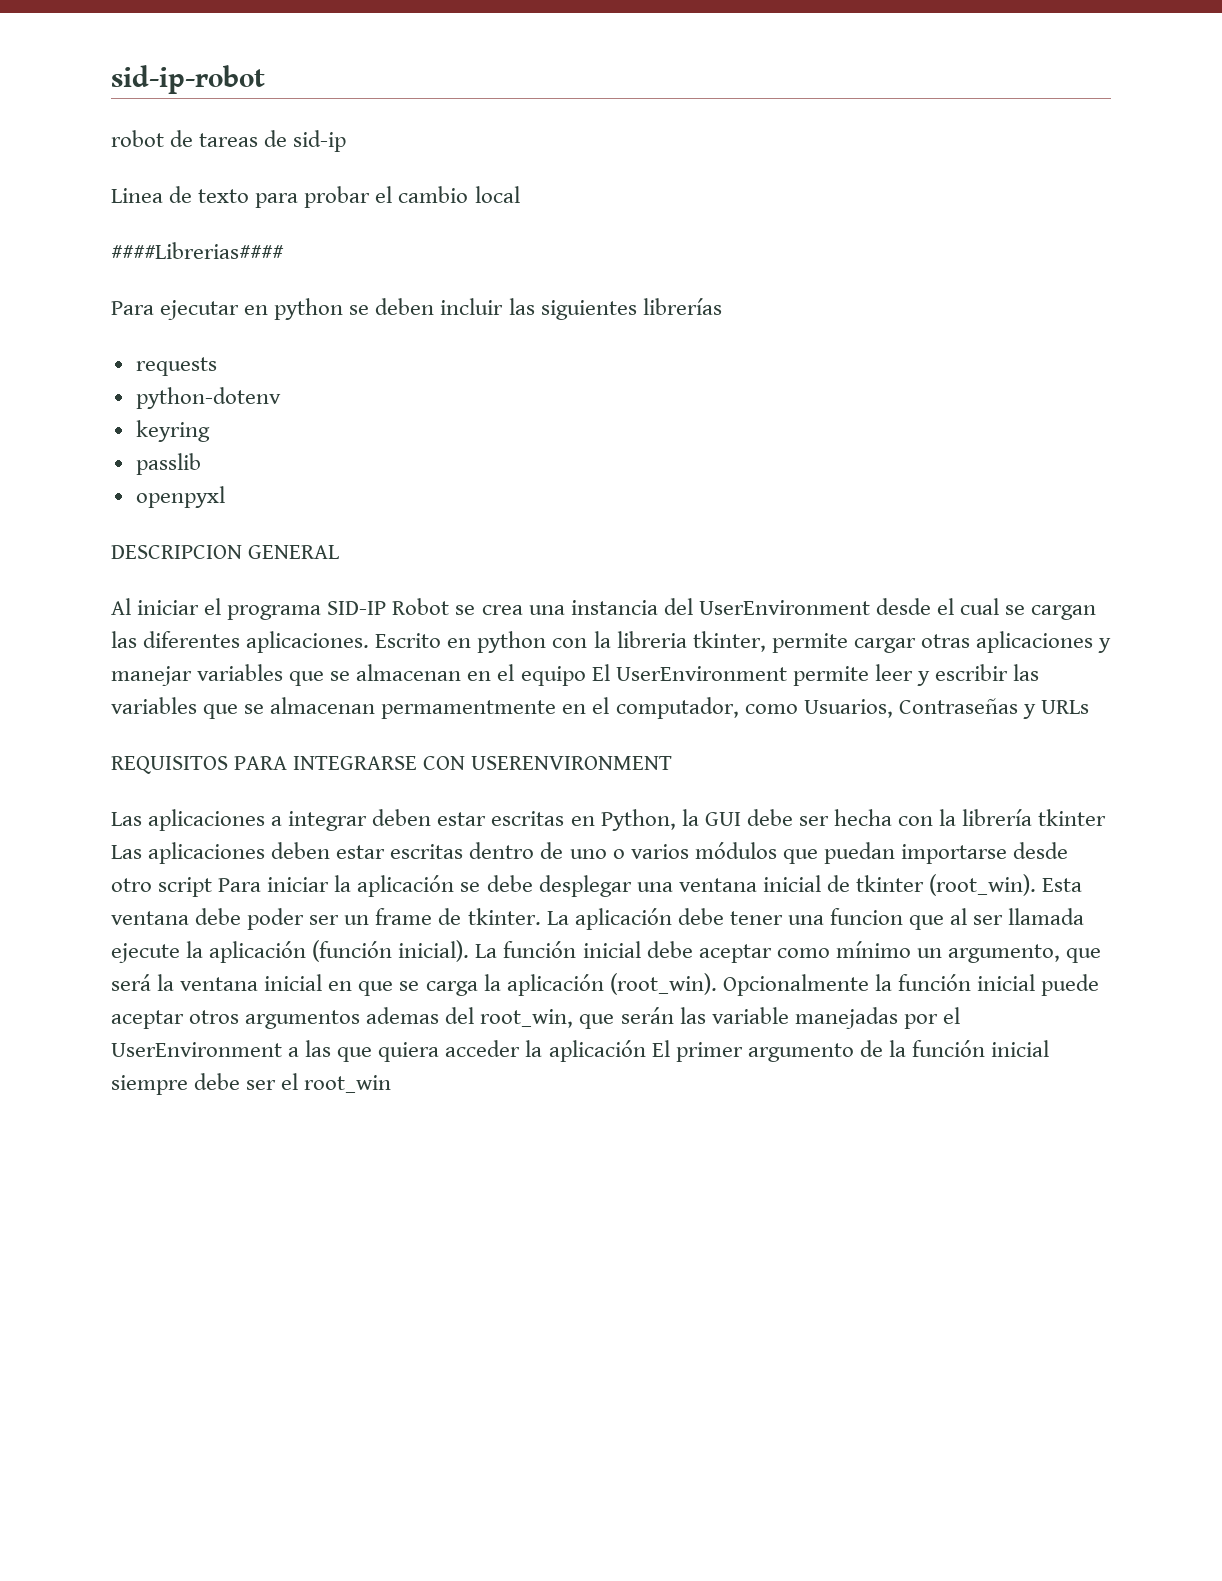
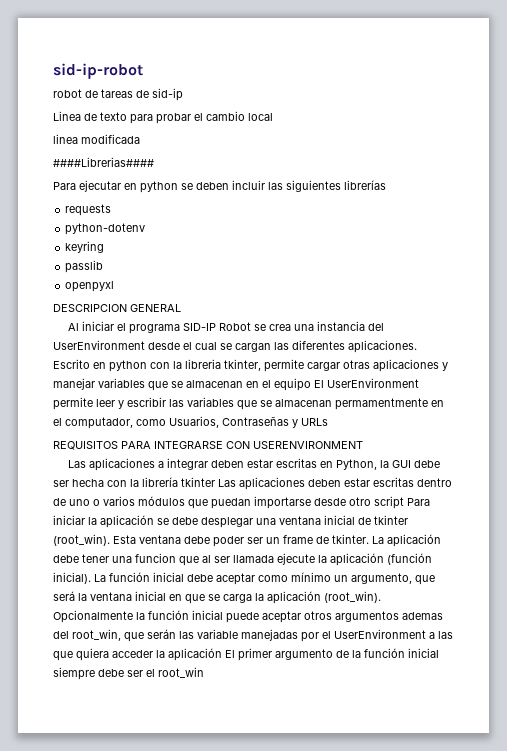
+ linea modificada

